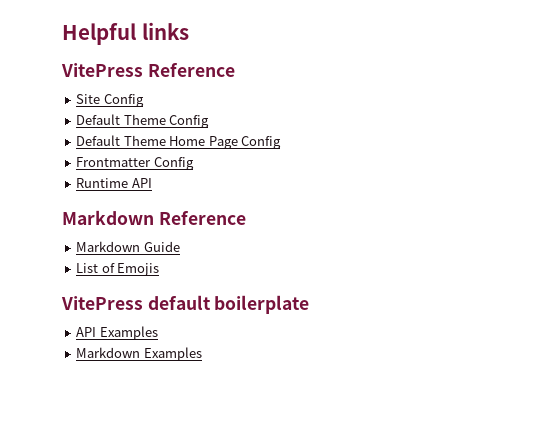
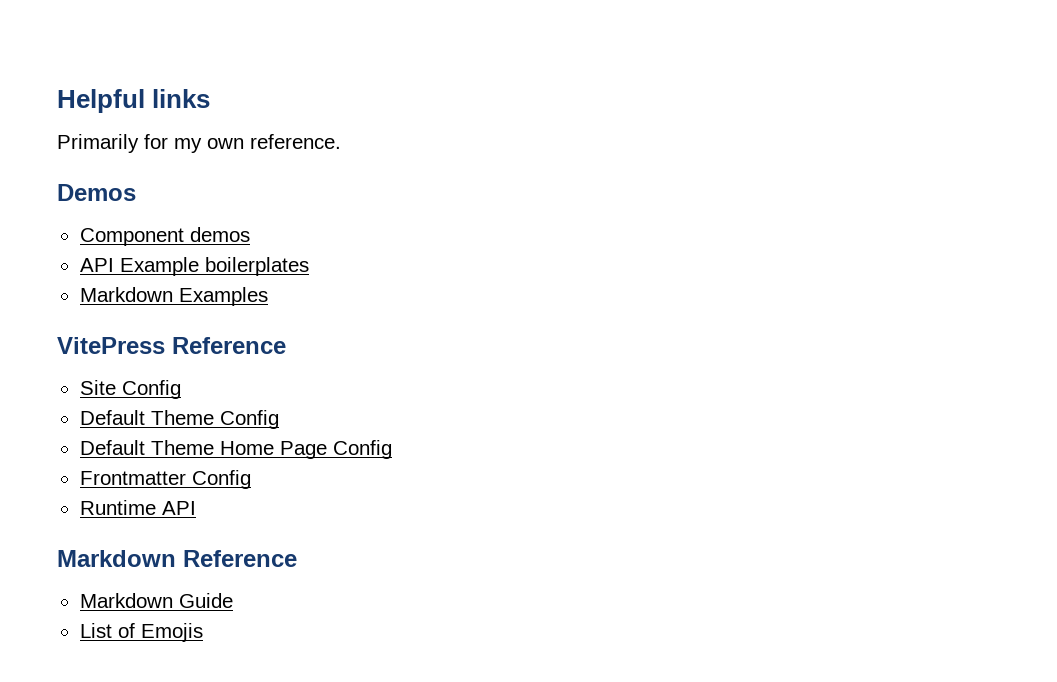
+ Primarily for my own reference.
+ Demos
+ Component demos
+ API Example boilerplates
+ Markdown Examples
- VitePress default boilerplate
- API Examples
- Markdown Examples

